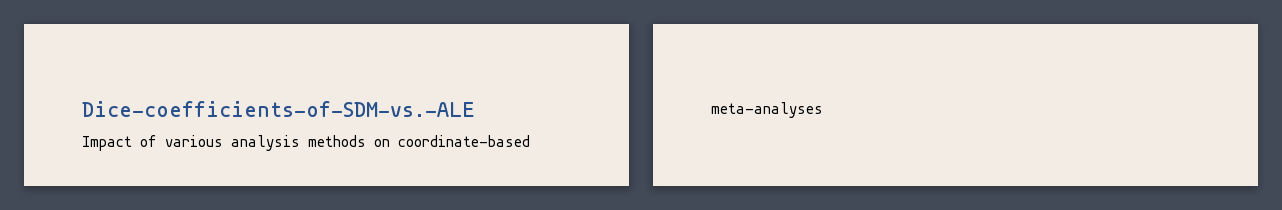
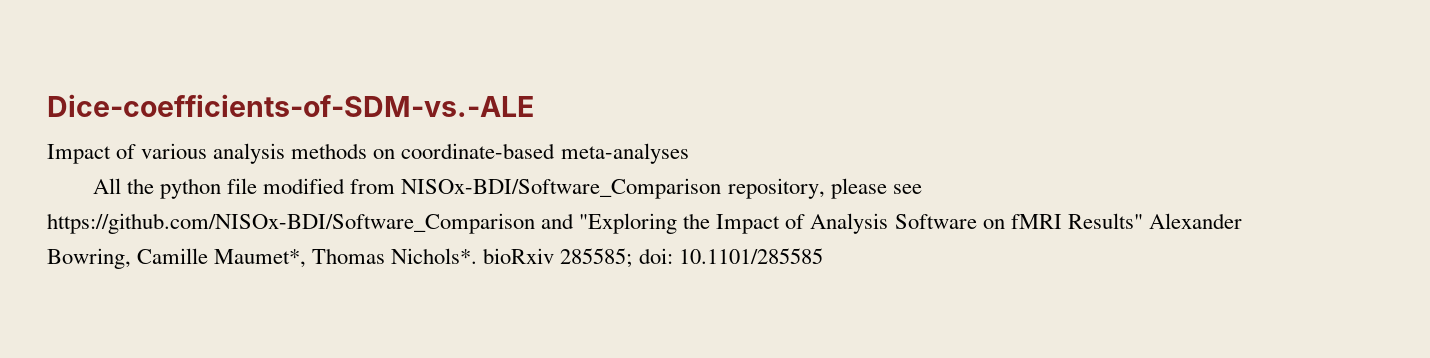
+ All the python file modified from NISOx-BDI/Software_Comparison repository, please see https://github.com/NISOx-BDI/Software_Comparison and "Exploring the Impact of Analysis Software on fMRI Results" Alexander Bowring, Camille Maumet*, Thomas Nichols*. bioRxiv 285585; doi: 10.1101/285585

